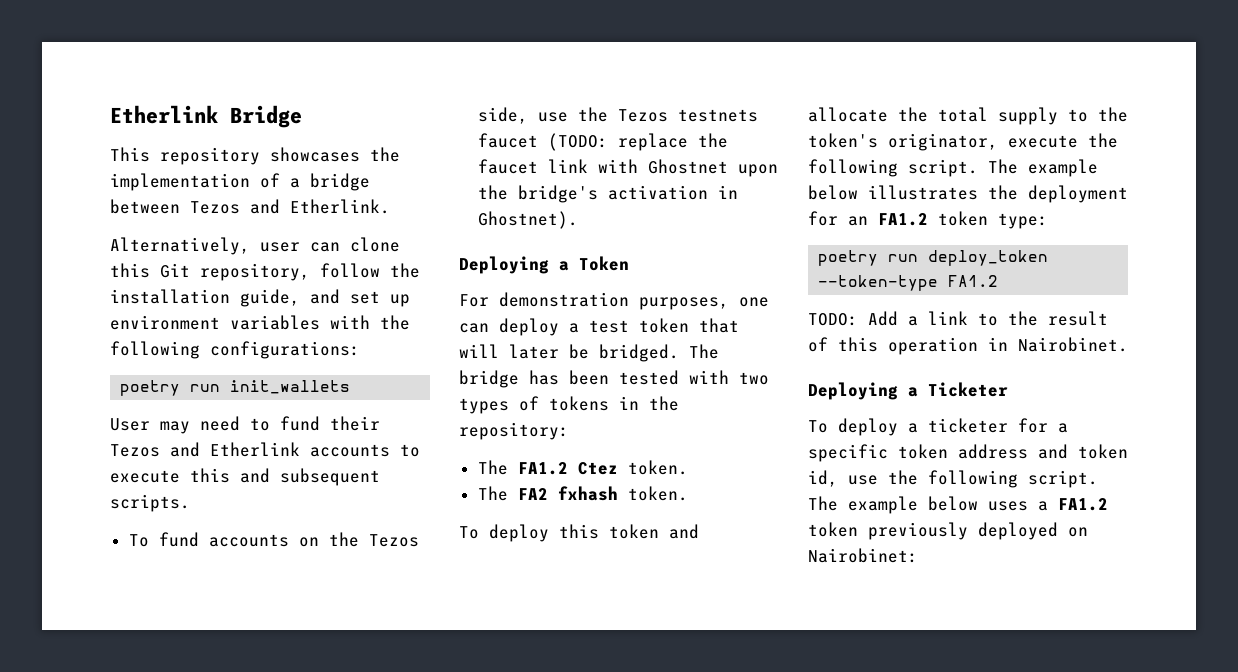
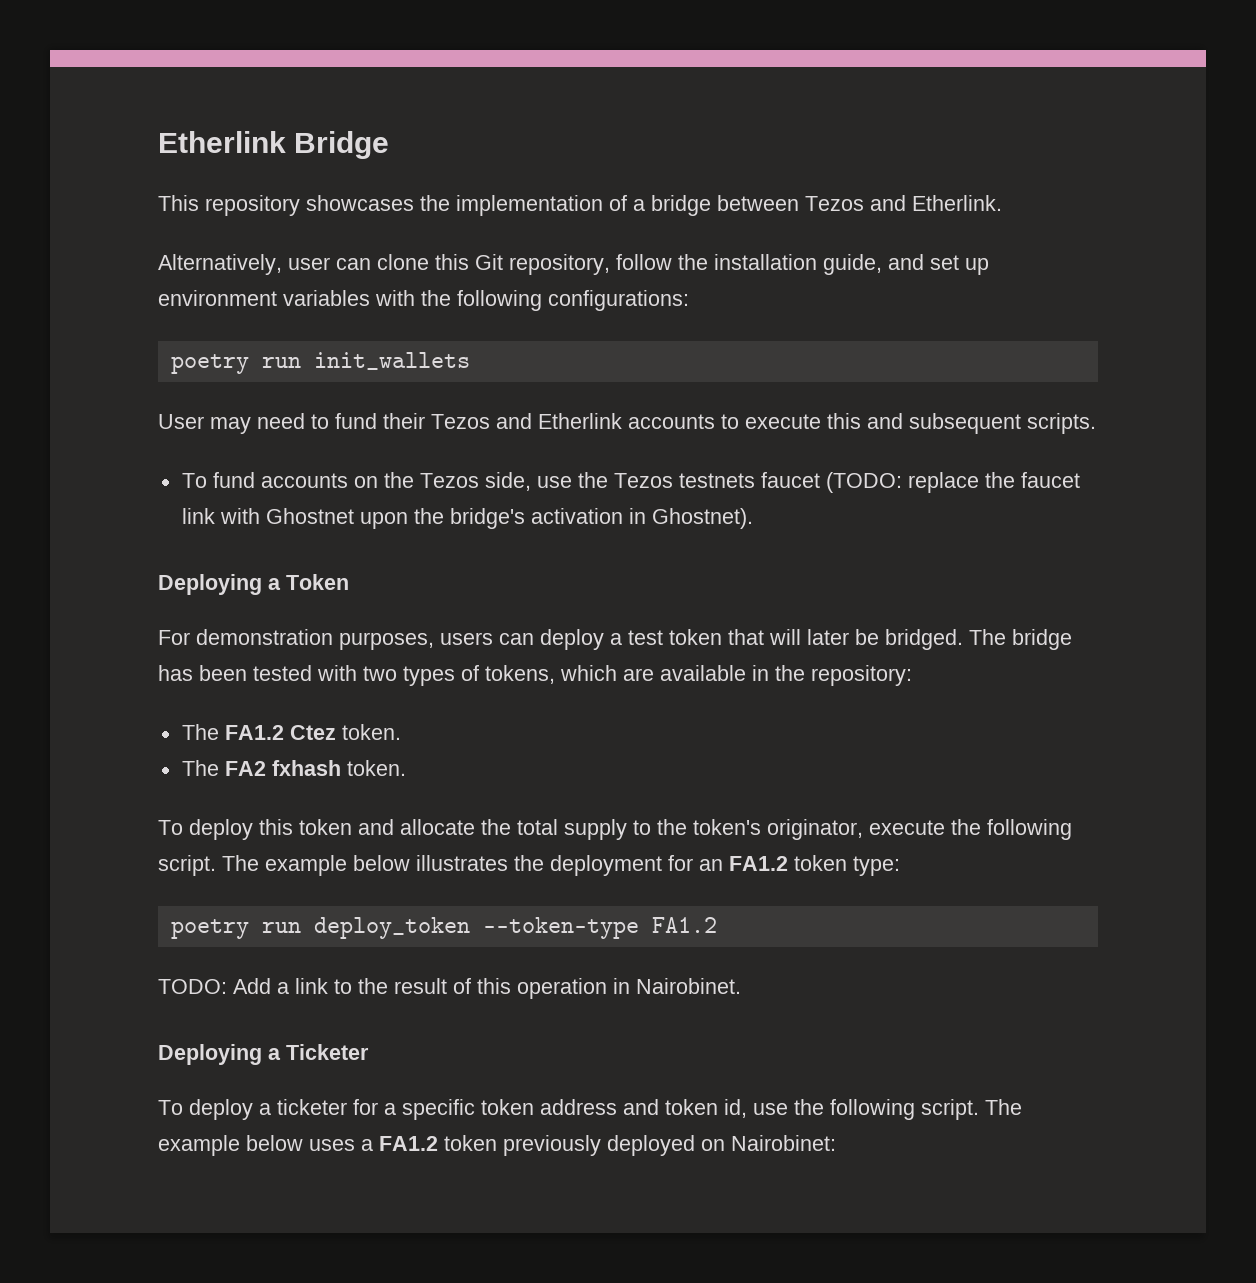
- For demonstration purposes, one can deploy a test token that will later be bridged.
+ For demonstration purposes, users can deploy a test token that will later be bridged.
- The bridge has been tested with two types of tokens in the repository:
+ The bridge has been tested with two types of tokens, which are available in the repository:

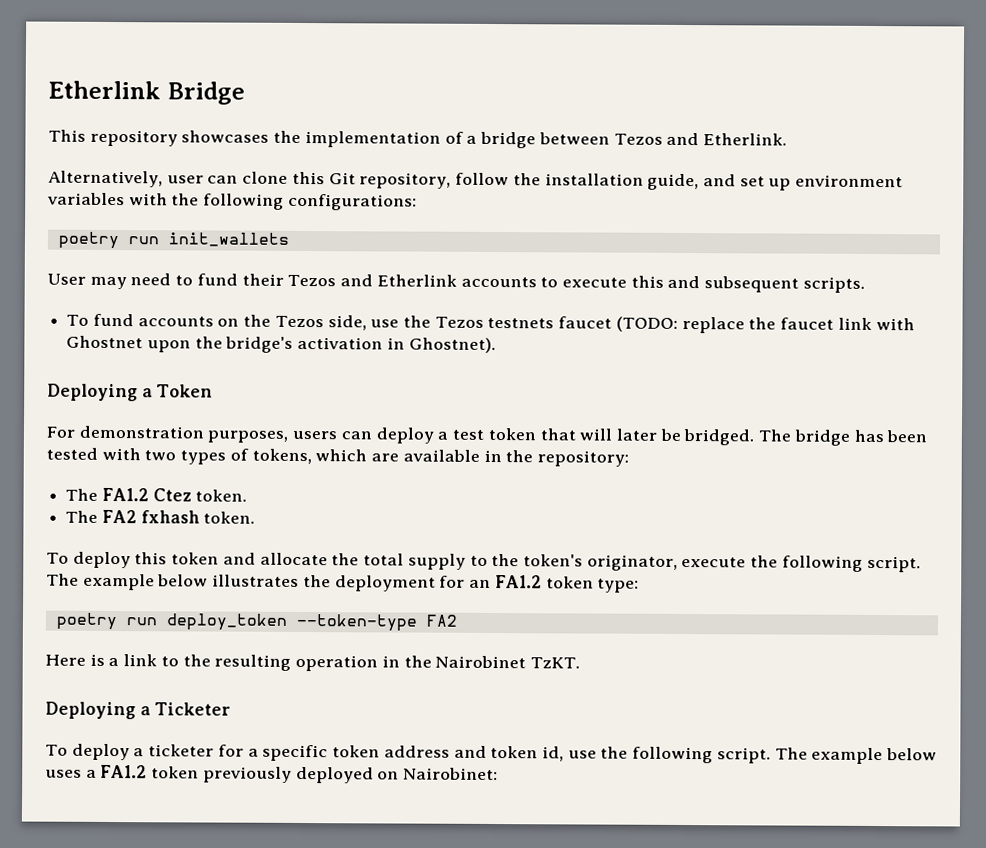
- poetry run deploy_token --token-type FA1.2
- TODO: Add a link to the result of this operation in Nairobinet.
+ poetry run deploy_token --token-type FA2
+ Here is a link to the resulting operation in the Nairobinet TzKT.

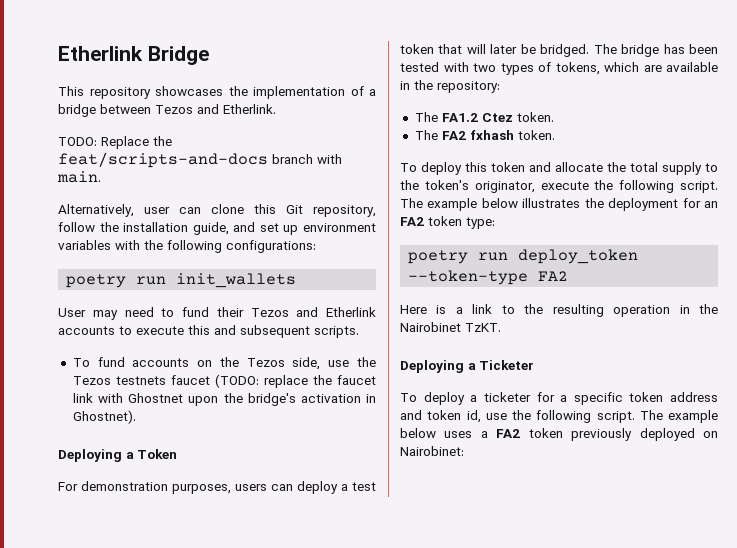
+ TODO: Replace the feat/scripts-and-docs branch with main.
- The example below illustrates the deployment for an FA1.2 token type:
+ The example below illustrates the deployment for an FA2 token type:
- The example below uses a FA1.2 token previously deployed on Nairobinet:
+ The example below uses a FA2 token previously deployed on Nairobinet:

